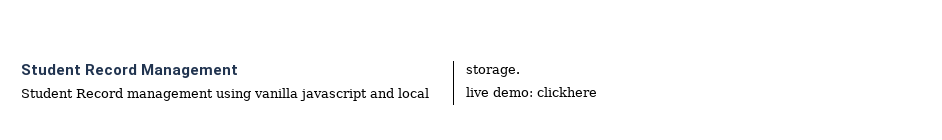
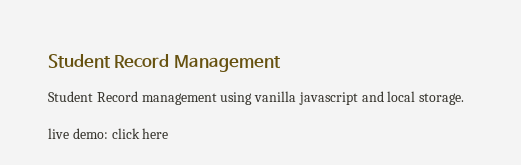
- live demo: clickhere
+ live demo: click here

